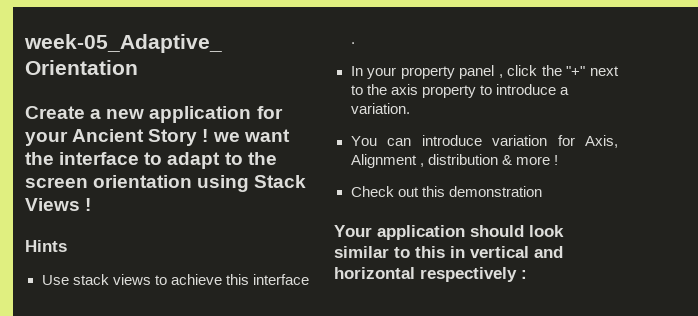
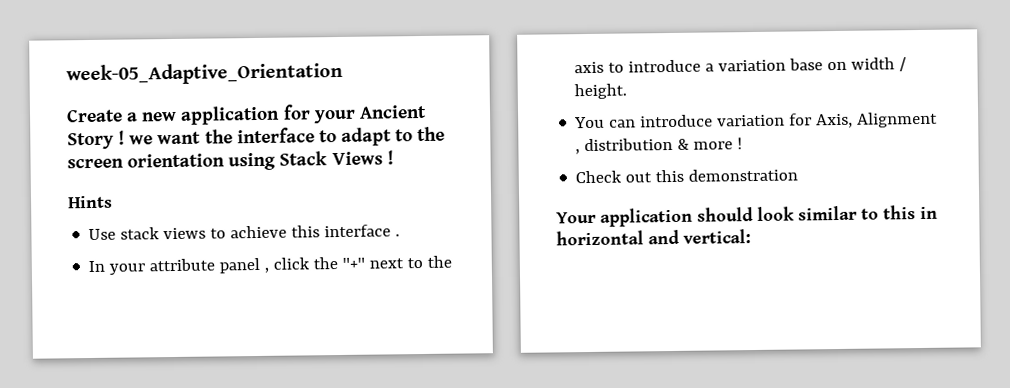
- In your property panel , click the "+" next to the axis property to introduce a variation.
+ In your attribute panel , click the "+" next to the axis to introduce a variation base on width / height.
- Your application should look similar to this in vertical and horizontal respectively :
+ Your application should look similar to this in horizontal and vertical:

